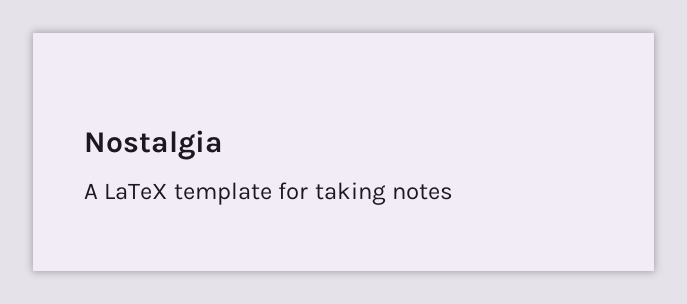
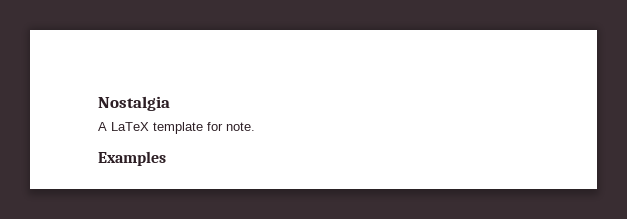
- A LaTeX template for taking notes
+ A LaTeX template for note.
+ Examples

